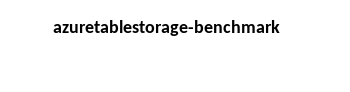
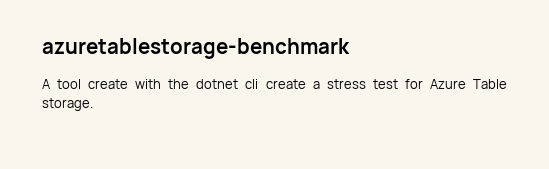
+ A tool create with the dotnet cli create a stress test for Azure Table storage.

